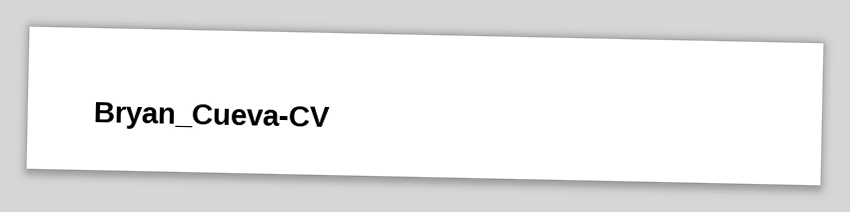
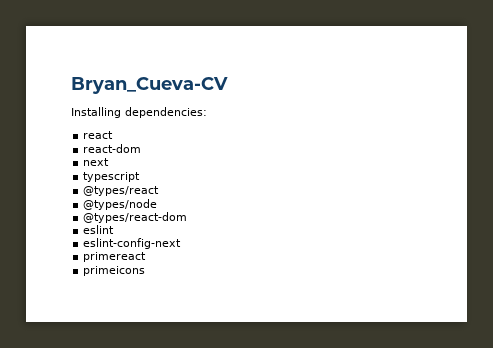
+ Installing dependencies:
+ react
+ react-dom
+ next
+ typescript
+ @types/react
+ @types/node
+ @types/react-dom
+ eslint
+ eslint-config-next
+ primereact
+ primeicons

